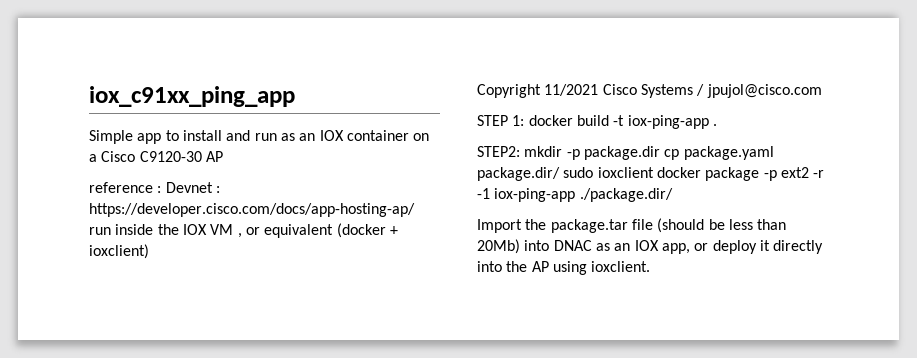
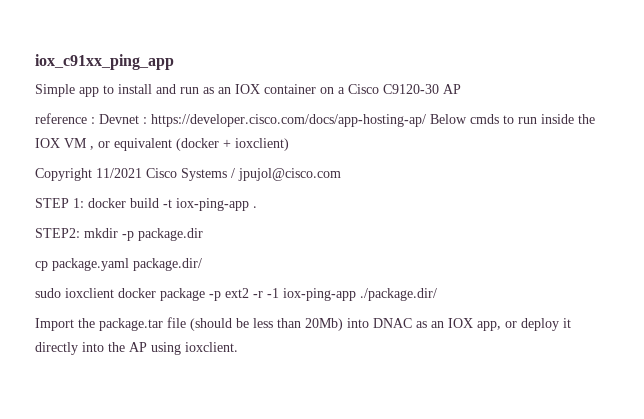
- reference : Devnet : https://developer.cisco.com/docs/app-hosting-ap/ run inside the IOX VM , or equivalent (docker + ioxclient)
+ reference : Devnet : https://developer.cisco.com/docs/app-hosting-ap/ Below cmds to run inside the IOX VM , or equivalent (docker + ioxclient)
- STEP2: mkdir -p package.dir cp package.yaml package.dir/ sudo ioxclient docker package -p ext2 -r -1 iox-ping-app ./package.dir/
+ STEP2: mkdir -p package.dir
+ cp package.yaml package.dir/
+ sudo ioxclient docker package -p ext2 -r -1 iox-ping-app ./package.dir/

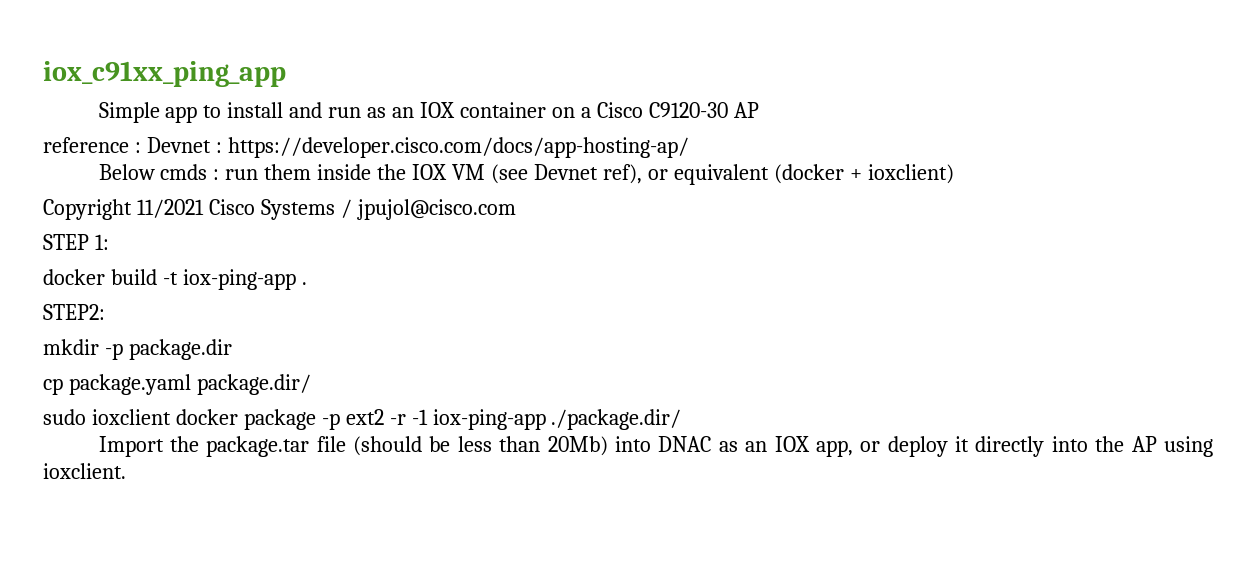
- reference : Devnet : https://developer.cisco.com/docs/app-hosting-ap/ Below cmds to run inside the IOX VM , or equivalent (docker + ioxclient)
+ reference : Devnet : https://developer.cisco.com/docs/app-hosting-ap/
+ Below cmds : run them inside the IOX VM (see Devnet ref), or equivalent (docker + ioxclient)
- STEP 1: docker build -t iox-ping-app .
+ STEP 1:
+ docker build -t iox-ping-app .
- STEP2: mkdir -p package.dir
+ STEP2:
+ mkdir -p package.dir

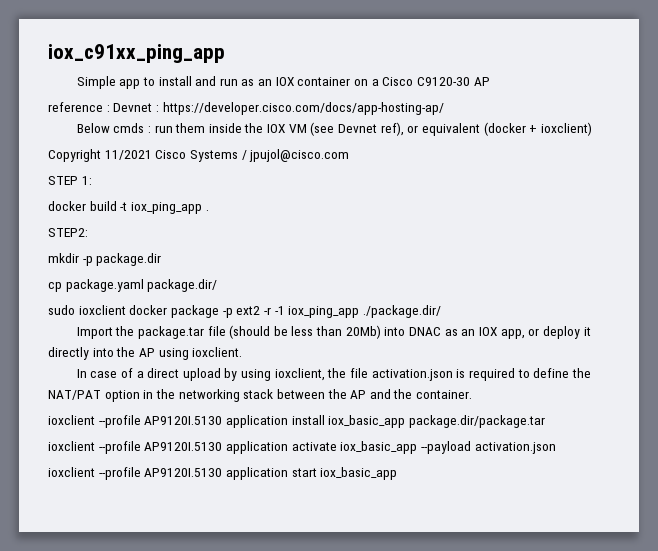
- docker build -t iox-ping-app .
+ docker build -t iox_ping_app .
- sudo ioxclient docker package -p ext2 -r -1 iox-ping-app ./package.dir/
+ sudo ioxclient docker package -p ext2 -r -1 iox_ping_app ./package.dir/
+ In case of a direct upload by using ioxclient, the file activation.json is required to define the NAT/PAT option in the networking stack between the AP and the container.
+ ioxclient --profile AP9120I.5130 application install iox_basic_app package.dir/package.tar
+ ioxclient --profile AP9120I.5130 application activate iox_basic_app --payload activation.json
+ ioxclient --profile AP9120I.5130 application start iox_basic_app

